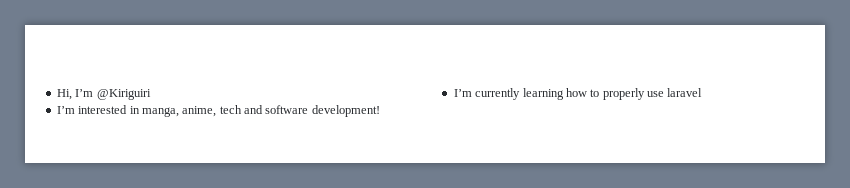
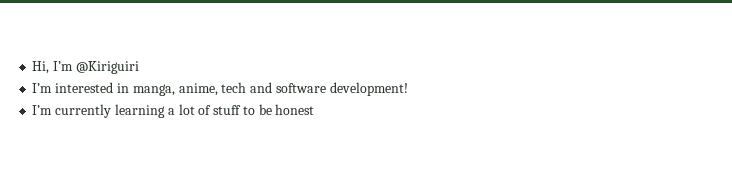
- I’m currently learning how to properly use laravel
+ I’m currently learning a lot of stuff to be honest

